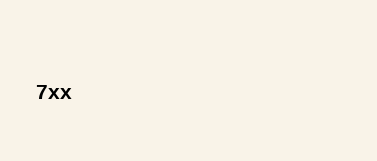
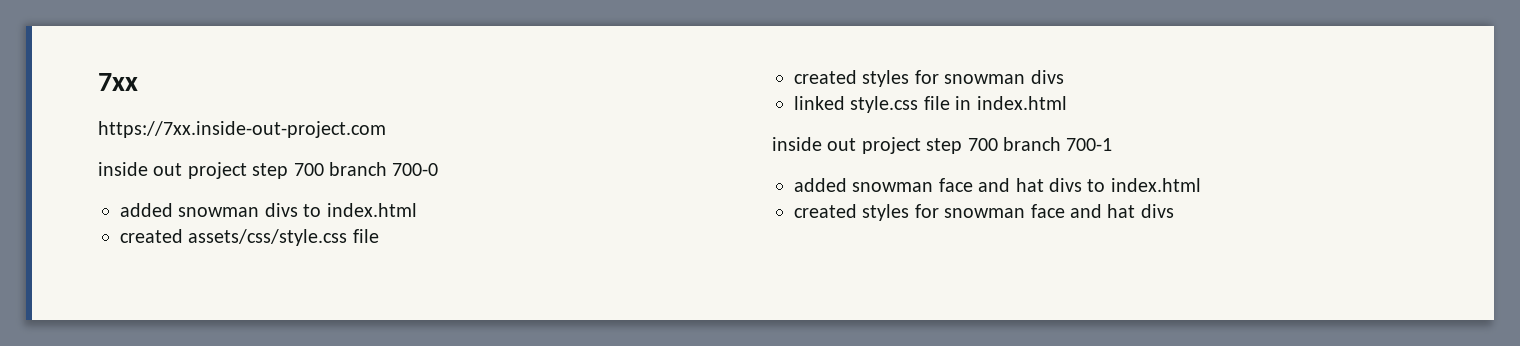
+ https://7xx.inside-out-project.com
+ inside out project step 700 branch 700-0
+ added snowman divs to index.html
+ created assets/css/style.css file
+ created styles for snowman divs
+ linked style.css file in index.html
+ inside out project step 700 branch 700-1
+ added snowman face and hat divs to index.html
+ created styles for snowman face and hat divs

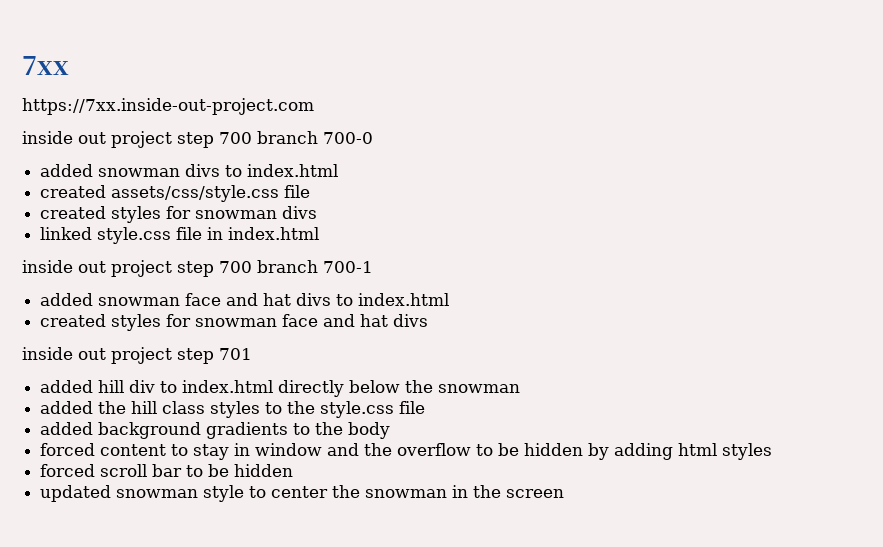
+ inside out project step 701
+ added hill div to index.html directly below the snowman
+ added the hill class styles to the style.css file
+ added background gradients to the body
+ forced content to stay in window and the overflow to be hidden by adding html styles
+ forced scroll bar to be hidden
+ updated snowman style to center the snowman in the screen

